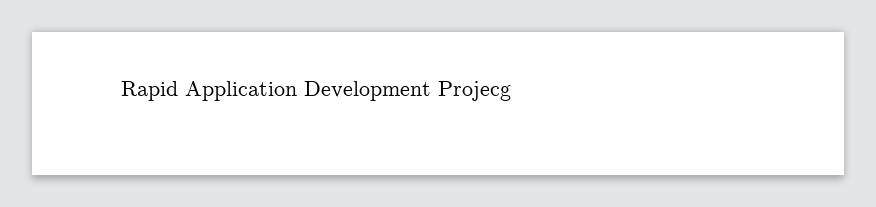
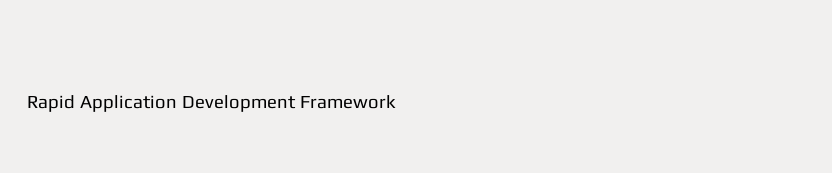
- Rapid Application Development Projecg
+ Rapid Application Development Framework

